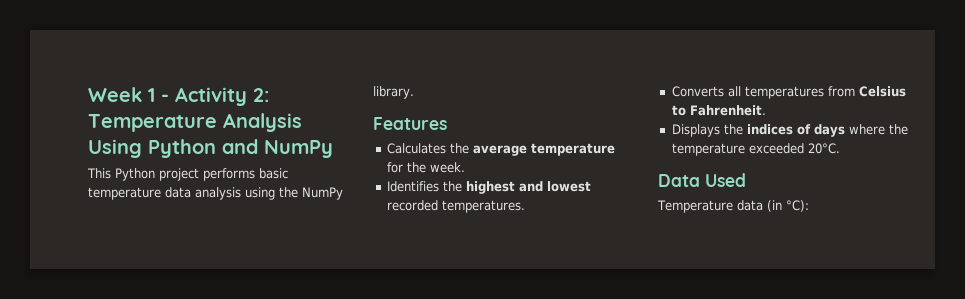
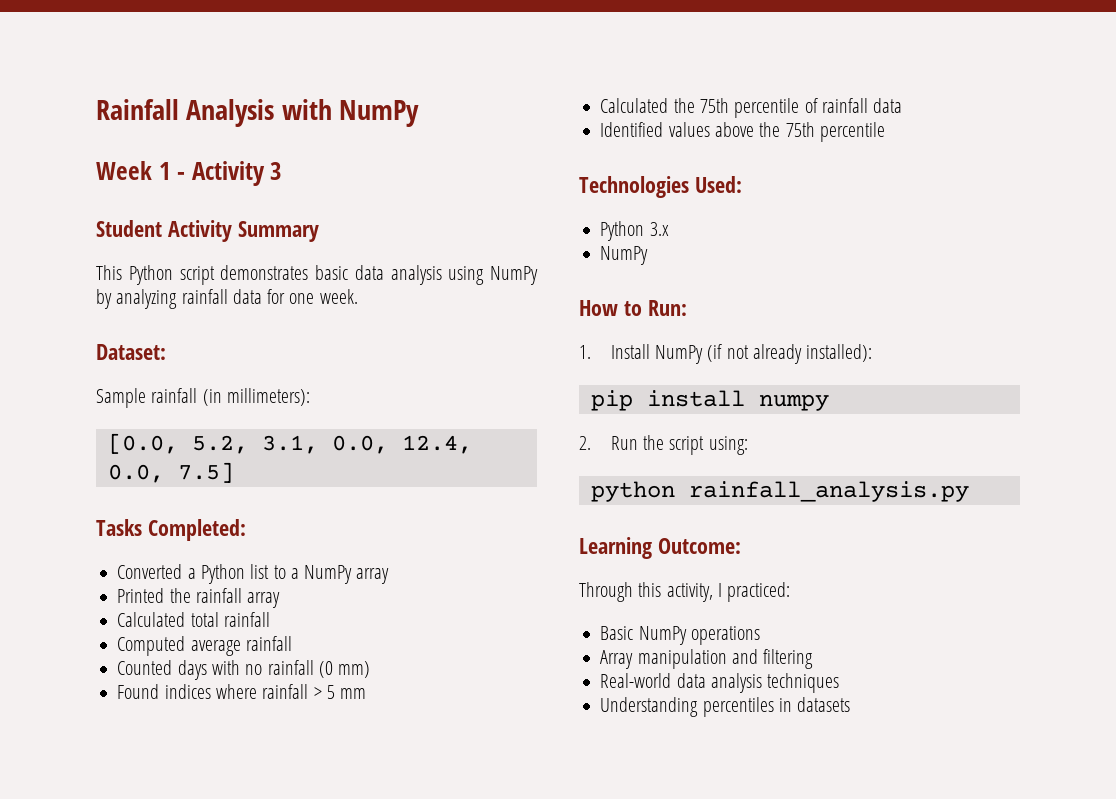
- Week 1 - Activity 2: Temperature Analysis Using Python and NumPy
- This Python project performs basic temperature data analysis using the NumPy library.
- Features
- Calculates the average temperature for the week.
- Identifies the highest and lowest recorded temperatures.
- Converts all temperatures from Celsius to Fahrenheit.
- Displays the indices of days where the temperature exceeded 20°C.
- Data Used
- Temperature data (in °C):
+ Rainfall Analysis with NumPy
+ Week 1 - Activity 3
+ Student Activity Summary
+ This Python script demonstrates basic data analysis using NumPy by analyzing rainfall data for one week.
+ Dataset:
+ Sample rainfall (in millimeters):
+ [0.0, 5.2, 3.1, 0.0, 12.4, 0.0, 7.5]
+ Tasks Completed:
+ Converted a Python list to a NumPy array
+ Printed the rainfall array
+ Calculated total rainfall
+ Computed average rainfall
+ Counted days with no rainfall (0 mm)
+ Found indices where rainfall > 5 mm
+ Calculated the 75th percentile of rainfall data
+ Identified values above the 75th percentile
+ Technologies Used:
+ Python 3.x
+ NumPy
+ How to Run:
+ 1. Install NumPy (if not already installed):
+ pip install numpy
+ 2. Run the script using:
+ python rainfall_analysis.py
+ Learning Outcome:
+ Through this activity, I practiced:
+ Basic NumPy operations
+ Array manipulation and filtering
+ Real-world data analysis techniques
+ Understanding percentiles in datasets

